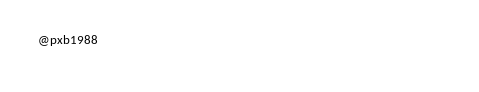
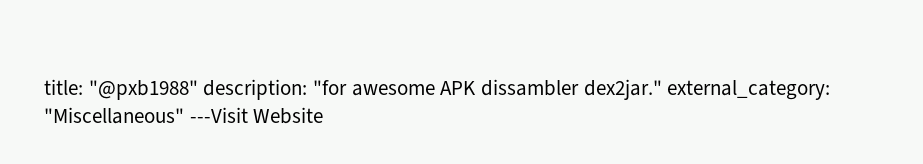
- @pxb1988
+ title: "@pxb1988" description: "for awesome APK dissambler dex2jar." external_category: "Miscellaneous" ---Visit Website

